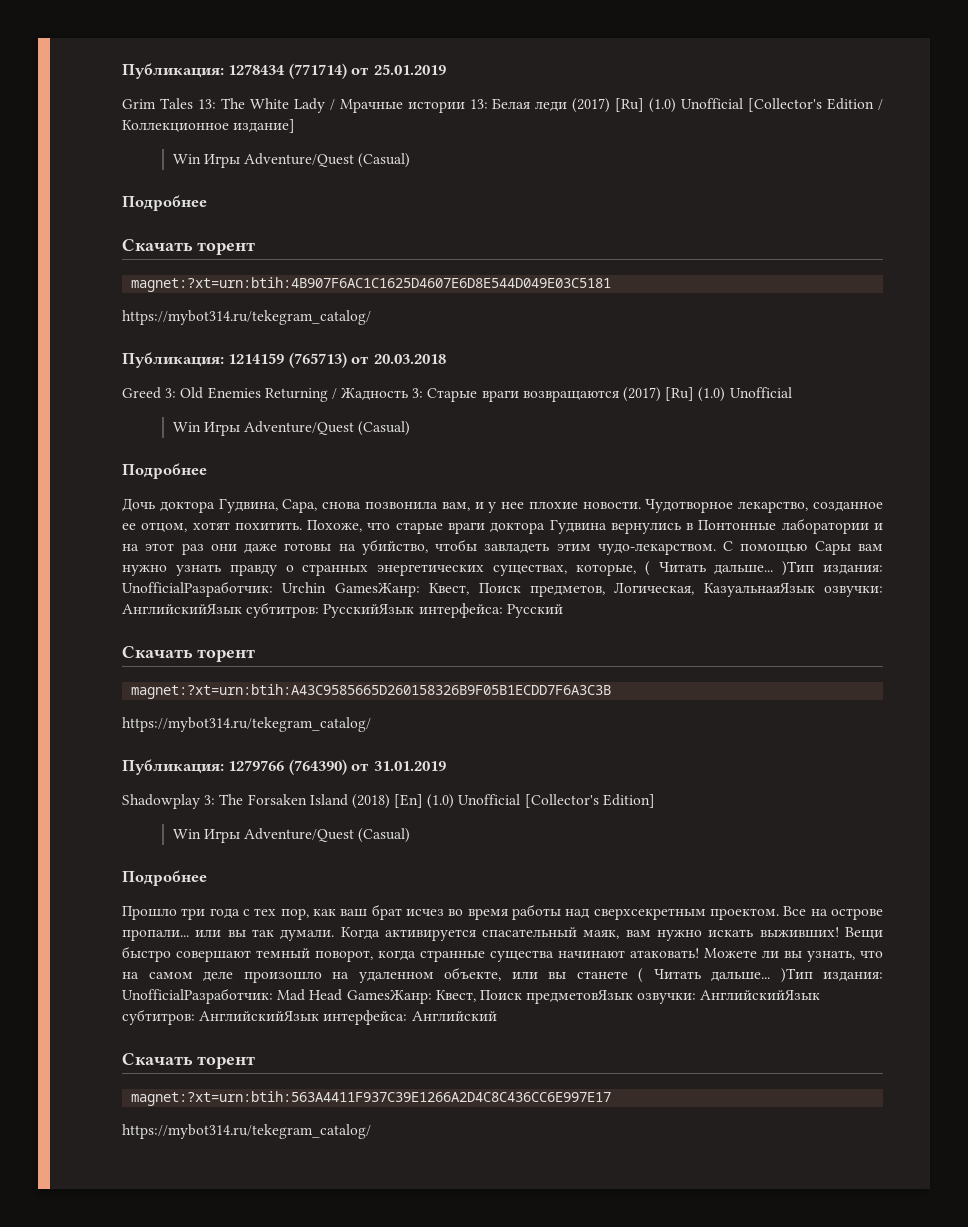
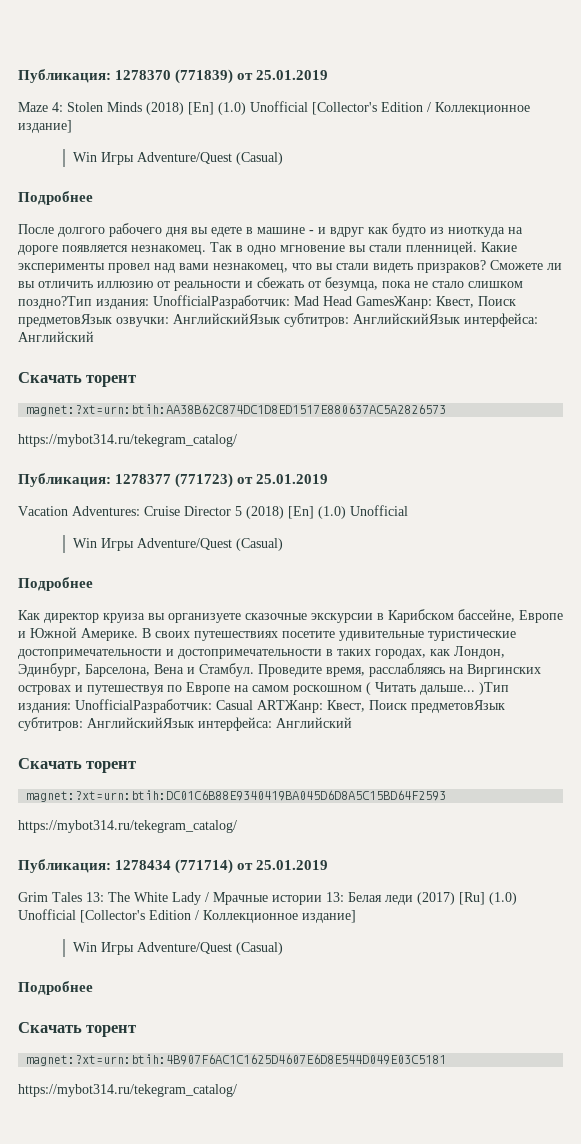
+ Публикация: 1278370 (771839) от 25.01.2019
+ Maze 4: Stolen Minds (2018) [En] (1.0) Unofficial [Collector's Edition / Коллекционное издание]
+ Win Игры Adventure/Quest (Casual)
+ Подробнее
+ После долгого рабочего дня вы едете в машине - и вдруг как будто из ниоткуда на дороге появляется незнакомец. Так в одно мгновение вы стали пленницей. Какие эксперименты провел над вами незнакомец, что вы стали видеть призраков? Сможете ли вы отличить иллюзию от реальности и сбежать от безумца, пока не стало слишком поздно?Тип издания: UnofficialРазработчик: Mad Head GamesЖанр: Квест, Поиск предметовЯзык озвучки: АнглийскийЯзык субтитров: АнглийскийЯзык интерфейса: Английский
+ Скачать торент
+ magnet:?xt=urn:btih:AA38B62C874DC1D8ED1517E880637AC5A2826573
+ https://mybot314.ru/tekegram_catalog/
+ Публикация: 1278377 (771723) от 25.01.2019
+ Vacation Adventures: Cruise Director 5 (2018) [En] (1.0) Unofficial
+ Win Игры Adventure/Quest (Casual)
+ Подробнее
+ Как директор круиза вы организуете сказочные экскурсии в Карибском бассейне, Европе и Южной Америке. В своих путешествиях посетите удивительные туристические достопримечательности и достопримечательности в таких городах, как Лондон, Эдинбург, Барселона, Вена и Стамбул. Проведите время, расслабляясь на Виргинских островах и путешествуя по Европе на самом роскошном ( Читать дальше... )Тип издания: UnofficialРазработчик: Casual ARTЖанр: Квест, Поиск предметовЯзык субтитров: АнглийскийЯзык интерфейса: Английский
+ Скачать торент
+ magnet:?xt=urn:btih:DC01C6B88E9340419BA045D6D8A5C15BD64F2593
+ https://mybot314.ru/tekegram_catalog/
- Публикация: 1214159 (765713) от 20.03.2018
- Greed 3: Old Enemies Returning / Жадность 3: Старые враги возвращаются (2017) [Ru] (1.0) Unofficial
- Win Игры Adventure/Quest (Casual)
- Подробнее
- Дочь доктора Гудвина, Сара, снова позвонила вам, и у нее плохие новости. Чудотворное лекарство, созданное ее отцом, хотят похитить. Похоже, что старые враги доктора Гудвина вернулись в Понтонные лаборатории и на этот раз они даже готовы на убийство, чтобы завладеть этим чудо-лекарством. С помощью Сары вам нужно узнать правду о странных энергетических существах, которые, ( Читать дальше... )Тип издания: UnofficialРазработчик: Urchin GamesЖанр: Квест, Поиск предметов, Логическая, КазуальнаяЯзык озвучки: АнглийскийЯзык субтитров: РусскийЯзык интерфейса: Русский
- Скачать торент
- magnet:?xt=urn:btih:A43C9585665D260158326B9F05B1ECDD7F6A3C3B
- https://mybot314.ru/tekegram_catalog/
- Публикация: 1279766 (764390) от 31.01.2019
- Shadowplay 3: The Forsaken Island (2018) [En] (1.0) Unofficial [Collector's Edition]
- Win Игры Adventure/Quest (Casual)
- Подробнее
- Прошло три года с тех пор, как ваш брат исчез во время работы над сверхсекретным проектом. Все на острове пропали... или вы так думали. Когда активируется спасательный маяк, вам нужно искать выживших! Вещи быстро совершают темный поворот, когда странные существа начинают атаковать! Можете ли вы узнать, что на самом деле произошло на удаленном объекте, или вы станете ( Читать дальше... )Тип издания: UnofficialРазработчик: Mad Head GamesЖанр: Квест, Поиск предметовЯзык озвучки: АнглийскийЯзык субтитров: АнглийскийЯзык интерфейса: Английский
- Скачать торент
- magnet:?xt=urn:btih:563A4411F937C39E1266A2D4C8C436CC6E997E17
- https://mybot314.ru/tekegram_catalog/

